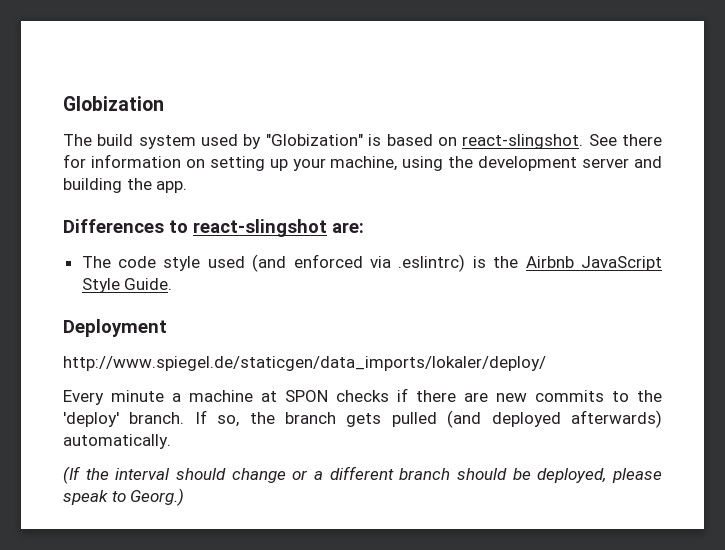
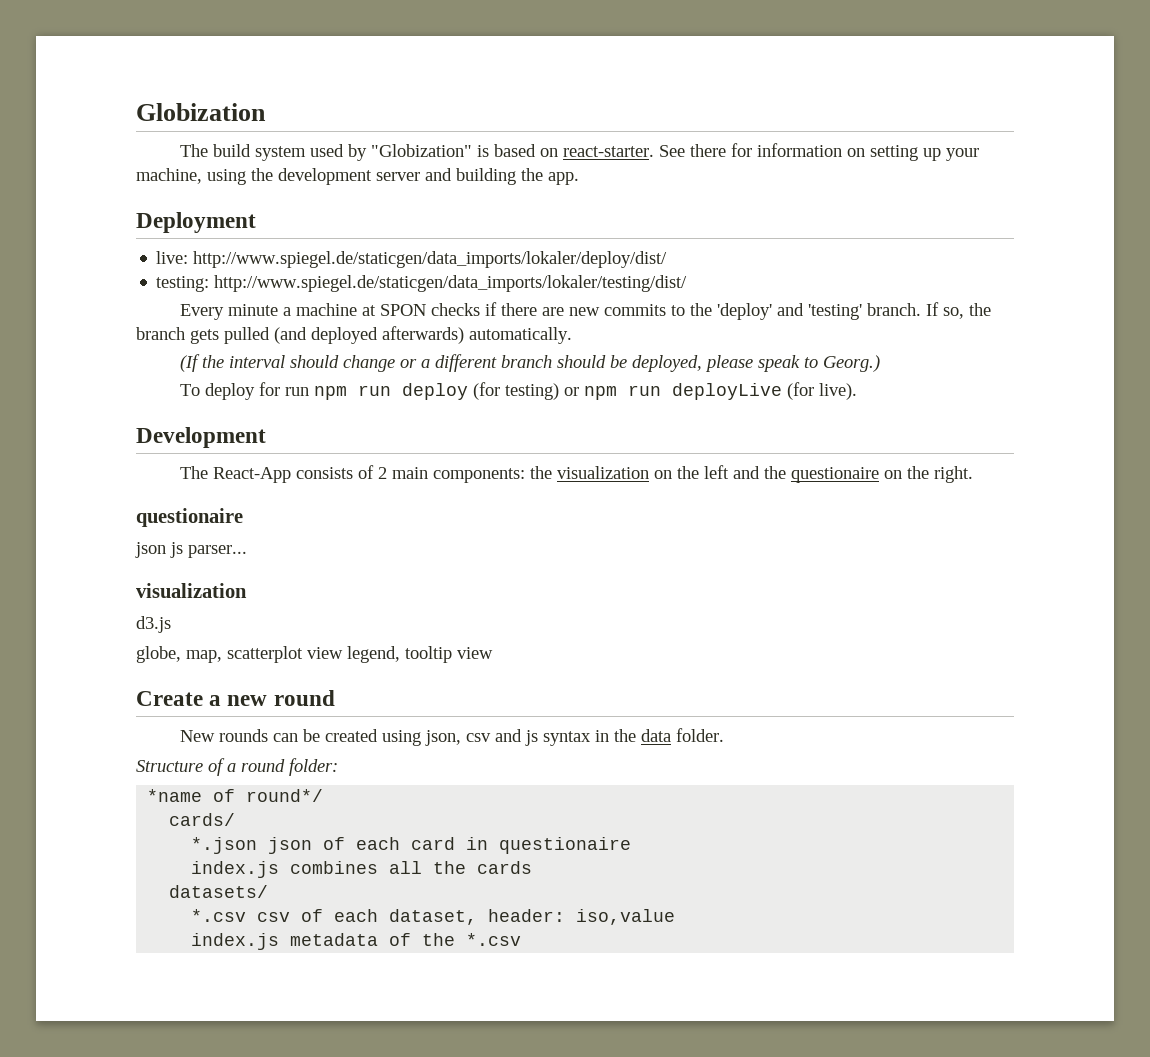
- The build system used by "Globization" is based on react-slingshot.
+ The build system used by "Globization" is based on react-starter.
- Differences to react-slingshot are:
- The code style used (and enforced via .eslintrc) is the Airbnb JavaScript Style Guide.
  Deployment
- http://www.spiegel.de/staticgen/data_imports/lokaler/deploy/
+ live: http://www.spiegel.de/staticgen/data_imports/lokaler/deploy/dist/
+ testing: http://www.spiegel.de/staticgen/data_imports/lokaler/testing/dist/
- Every minute a machine at SPON checks if there are new commits to the 'deploy' branch.
+ Every minute a machine at SPON checks if there are new commits to the 'deploy' and 'testing' branch.
+ To deploy for run npm run deploy (for testing) or npm run deployLive (for live).
+ Development
+ The React-App consists of 2 main components: the visualization on the left and the questionaire on the right.
+ questionaire
+ json js parser...
+ visualization
+ d3.js
+ globe, map, scatterplot view legend, tooltip view
+ Create a new round
+ New rounds can be created using json, csv and js syntax in the data folder.
+ Structure of a round folder:
+ *name of round*/
+ cards/
+ *.json json of each card in questionaire
+ index.js combines all the cards
+ datasets/
+ *.csv csv of each dataset, header: iso,value
+ index.js metadata of the *.csv

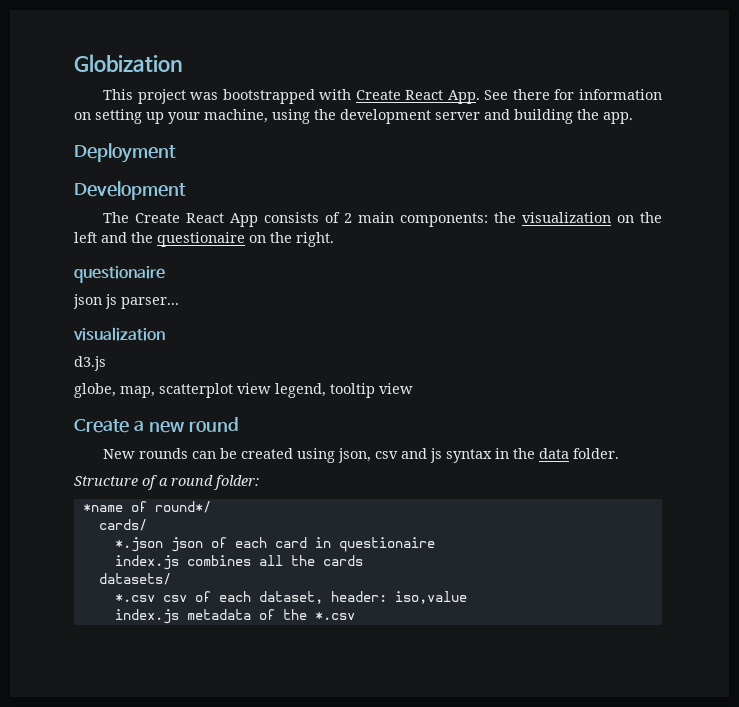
- The build system used by "Globization" is based on react-starter. See there for information on setting up your machine, using the development server and building the app.
+ This project was bootstrapped with Create React App. See there for information on setting up your machine, using the development server and building the app.
- live: http://www.spiegel.de/staticgen/data_imports/lokaler/deploy/dist/
- testing: http://www.spiegel.de/staticgen/data_imports/lokaler/testing/dist/
- Every minute a machine at SPON checks if there are new commits to the 'deploy' and 'testing' branch. If so, the branch gets pulled (and deployed afterwards) automatically.
- (If the interval should change or a different branch should be deployed, please speak to Georg.)
- To deploy for run npm run deploy (for testing) or npm run deployLive (for live).
- The React-App consists of 2 main components: the visualization on the left and the questionaire on the right.
+ The Create React App consists of 2 main components: the visualization on the left and the questionaire on the right.

